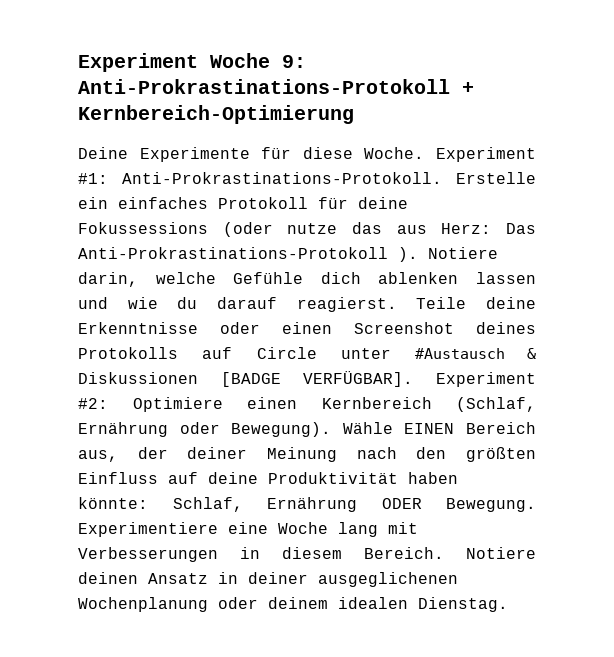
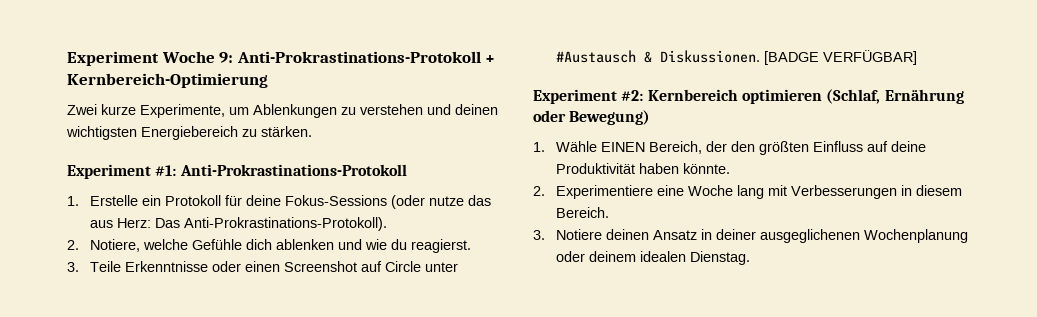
- Deine Experimente für diese Woche. Experiment #1: Anti-Prokrastinations-Protokoll. Erstelle ein einfaches Protokoll für deine Fokussessions (oder nutze das aus Herz: Das Anti-Prokrastinations-Protokoll ). Notiere darin, welche Gefühle dich ablenken lassen und wie du darauf reagierst. Teile deine Erkenntnisse oder einen Screenshot deines Protokolls auf Circle unter #Austausch & Diskussionen [BADGE VERFÜGBAR]. Experiment #2: Optimiere einen Kernbereich (Schlaf, Ernährung oder Bewegung). Wähle EINEN Bereich aus, der deiner Meinung nach den größten Einfluss auf deine Produktivität haben könnte: Schlaf, Ernährung ODER Bewegung. Experimentiere eine Woche lang mit Verbesserungen in diesem Bereich. Notiere deinen Ansatz in deiner ausgeglichenen Wochenplanung oder deinem idealen Dienstag.
+ Zwei kurze Experimente, um Ablenkungen zu verstehen und deinen wichtigsten Energiebereich zu stärken.
+ Experiment #1: Anti-Prokrastinations-Protokoll
+ 1. Erstelle ein Protokoll für deine Fokus-Sessions (oder nutze das aus Herz: Das Anti-Prokrastinations-Protokoll).
+ 2. Notiere, welche Gefühle dich ablenken und wie du reagierst.
+ 3. Teile Erkenntnisse oder einen Screenshot auf Circle unter #Austausch & Diskussionen. [BADGE VERFÜGBAR]
+ Experiment #2: Kernbereich optimieren (Schlaf, Ernährung oder Bewegung)
+ 1. Wähle EINEN Bereich, der den größten Einfluss auf deine Produktivität haben könnte.
+ 2. Experimentiere eine Woche lang mit Verbesserungen in diesem Bereich.
+ 3. Notiere deinen Ansatz in deiner ausgeglichenen Wochenplanung oder deinem idealen Dienstag.

